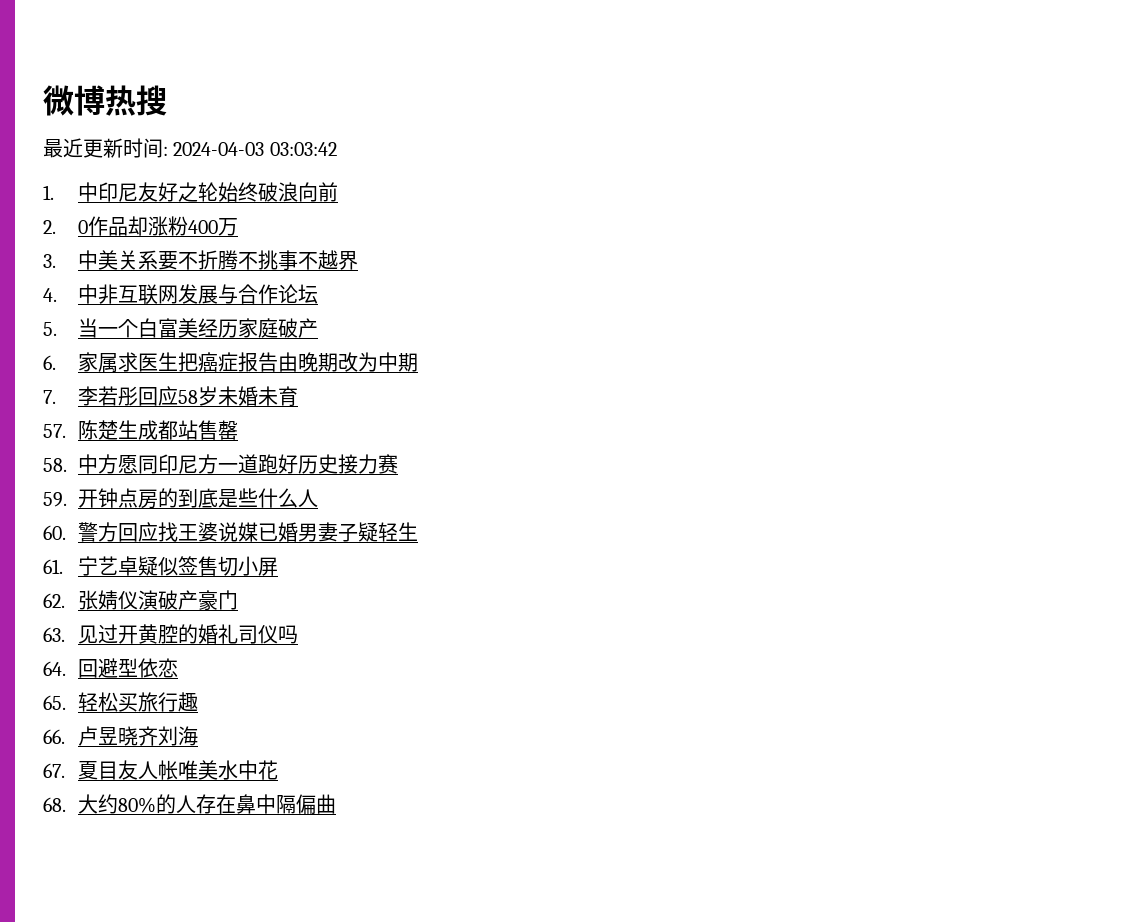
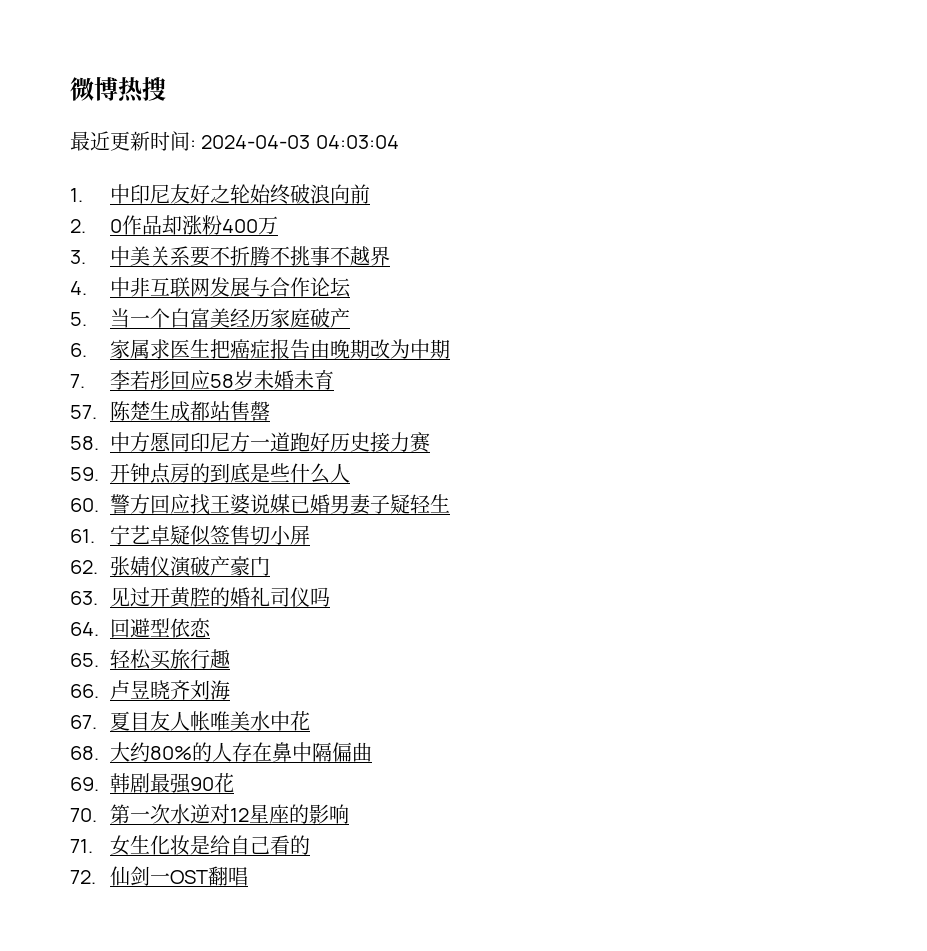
- 最近更新时间: 2024-04-03 03:03:42
+ 最近更新时间: 2024-04-03 04:03:04
+ 69.韩剧最强90花
+ 70.第一次水逆对12星座的影响
+ 71.女生化妆是给自己看的
+ 72.仙剑一OST翻唱

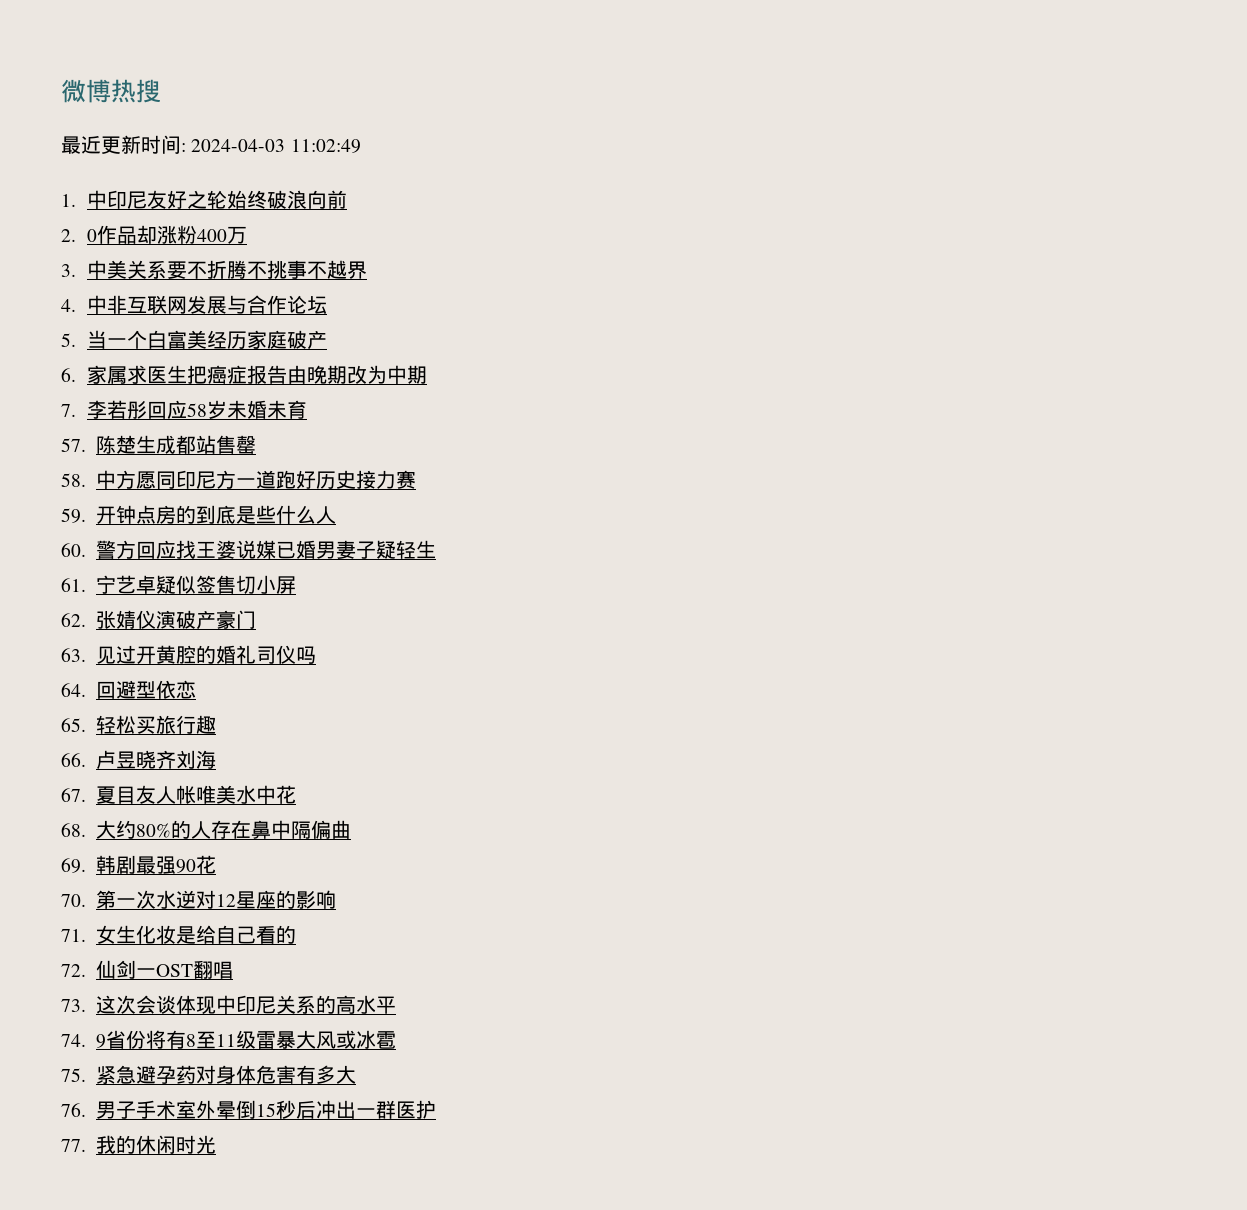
- 最近更新时间: 2024-04-03 04:03:04
+ 最近更新时间: 2024-04-03 11:02:49
+ 73.这次会谈体现中印尼关系的高水平
+ 74. 9省份将有8至11级雷暴大风或冰雹
+ 75.紧急避孕药对身体危害有多大
+ 76.男子手术室外晕倒15秒后冲出一群医护
+ 77.我的休闲时光

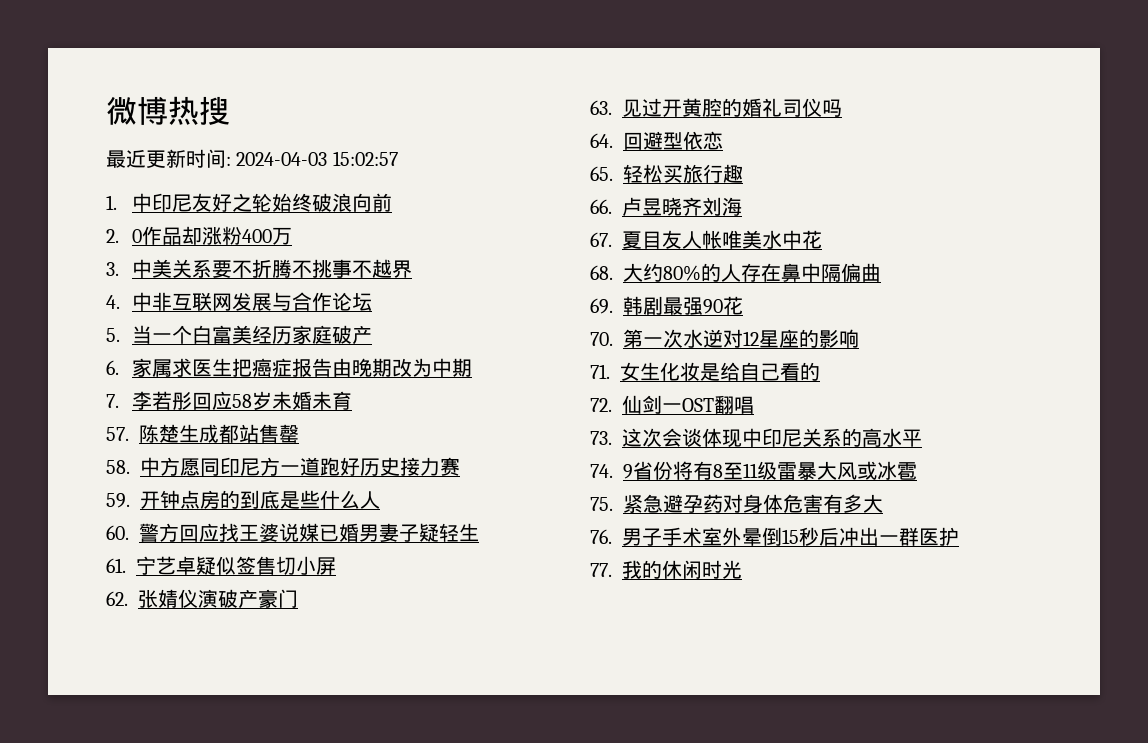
- 最近更新时间: 2024-04-03 11:02:49
+ 最近更新时间: 2024-04-03 15:02:57

